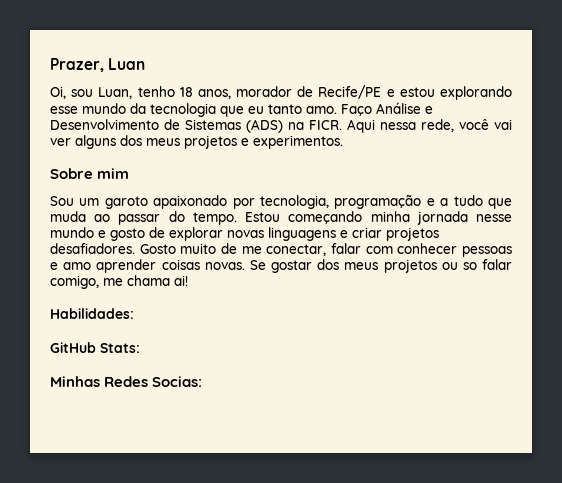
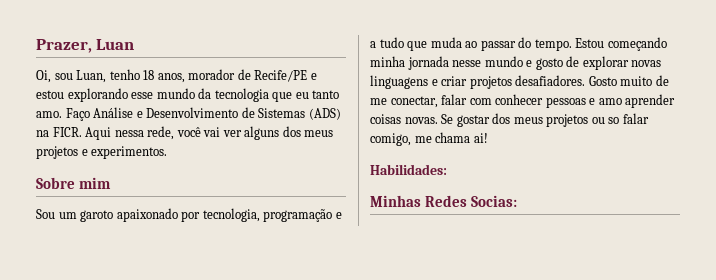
- GitHub Stats:

